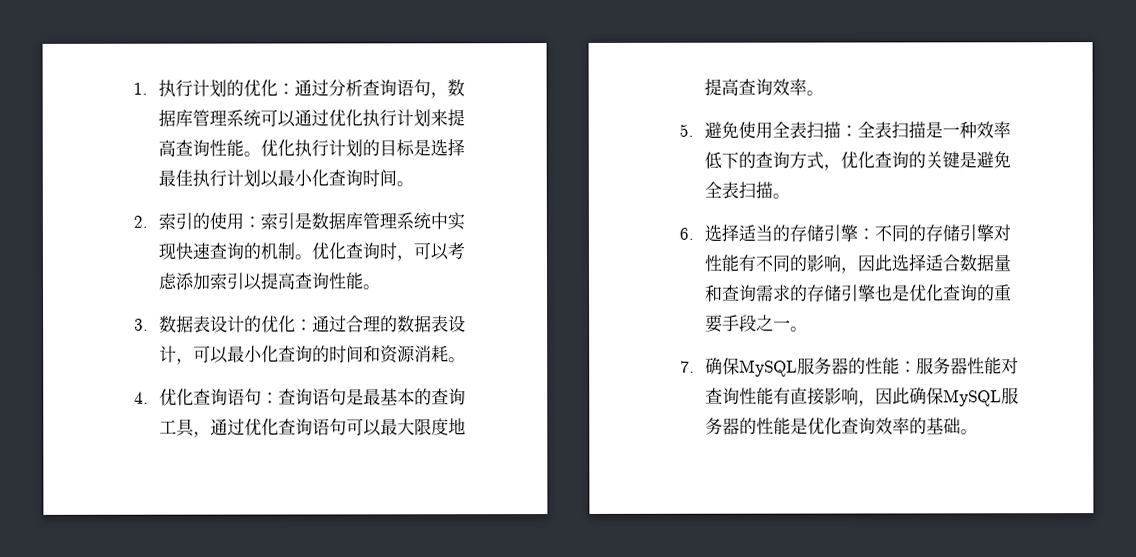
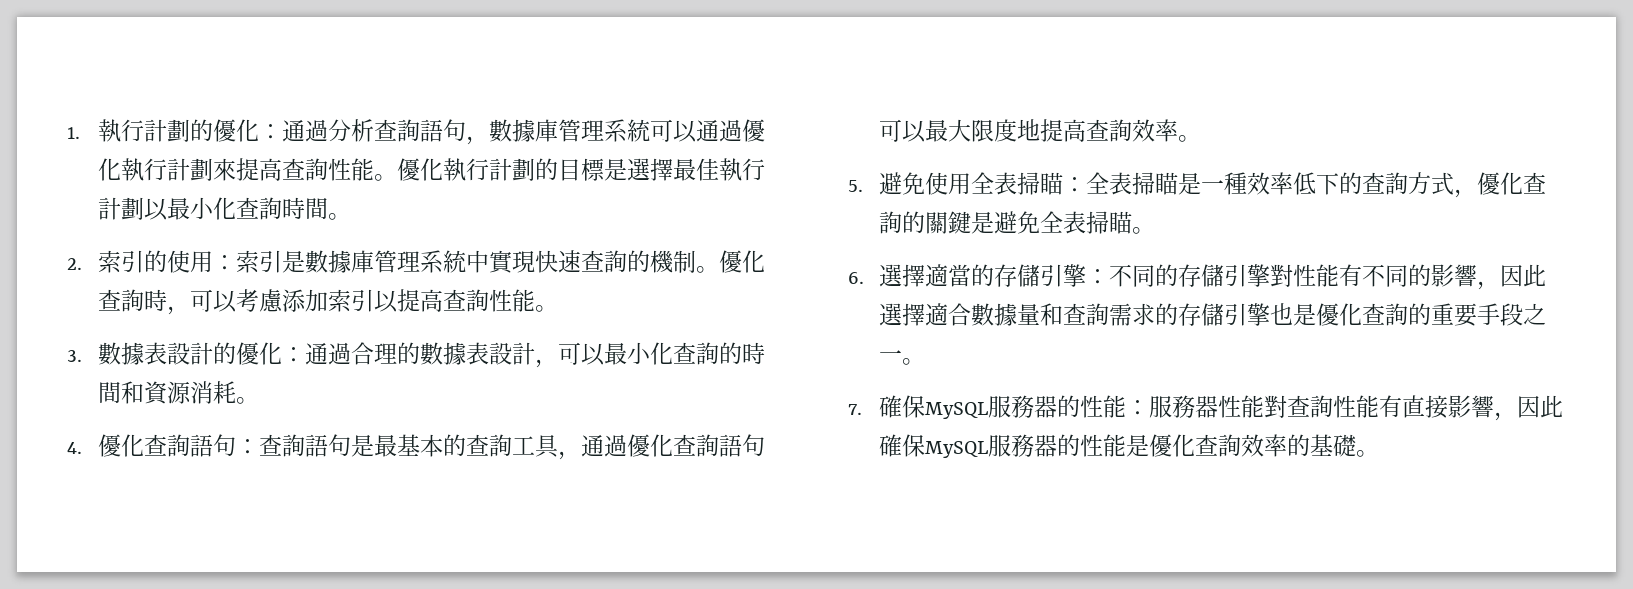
- 1.执行计划的优化：通过分析查询语句，数据库管理系统可以通过优化执行计划来提高查询性能。优化执行计划的目标是选择最佳执行计划以最小化查询时间。
+ 1.執行計劃的優化：通過分析查詢語句，數據庫管理系統可以通過優化執行計劃來提高查詢性能。優化執行計劃的目標是選擇最佳執行計劃以最小化查詢時間。
- 2.索引的使用：索引是数据库管理系统中实现快速查询的机制。优化查询时，可以考虑添加索引以提高查询性能。
+ 2.索引的使用：索引是數據庫管理系統中實現快速查詢的機制。優化查詢時，可以考慮添加索引以提高查詢性能。
- 3.数据表设计的优化：通过合理的数据表设计，可以最小化查询的时间和资源消耗。
+ 3.數據表設計的優化：通過合理的數據表設計，可以最小化查詢的時間和資源消耗。
- 4.优化查询语句：查询语句是最基本的查询工具，通过优化查询语句可以最大限度地提高查询效率。
+ 4.優化查詢語句：查詢語句是最基本的查詢工具，通過優化查詢語句可以最大限度地提高查詢效率。
- 5.避免使用全表扫描：全表扫描是一种效率低下的查询方式，优化查询的关键是避免全表扫描。
+ 5.避免使用全表掃瞄：全表掃瞄是一種效率低下的查詢方式，優化查詢的關鍵是避免全表掃瞄。
- 6.选择适当的存储引擎：不同的存储引擎对性能有不同的影响，因此选择适合数据量和查询需求的存储引擎也是优化查询的重要手段之一。
+ 6.選擇適當的存儲引擎：不同的存儲引擎對性能有不同的影響，因此選擇適合數據量和查詢需求的存儲引擎也是優化查詢的重要手段之一。
- 7.确保MySQL服务器的性能：服务器性能对查询性能有直接影响，因此确保MySQL服务器的性能是优化查询效率的基础。
+ 7.確保MySQL服務器的性能：服務器性能對查詢性能有直接影響，因此確保MySQL服務器的性能是優化查詢效率的基礎。

